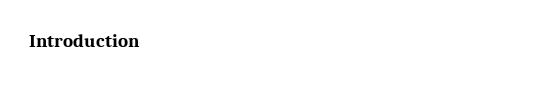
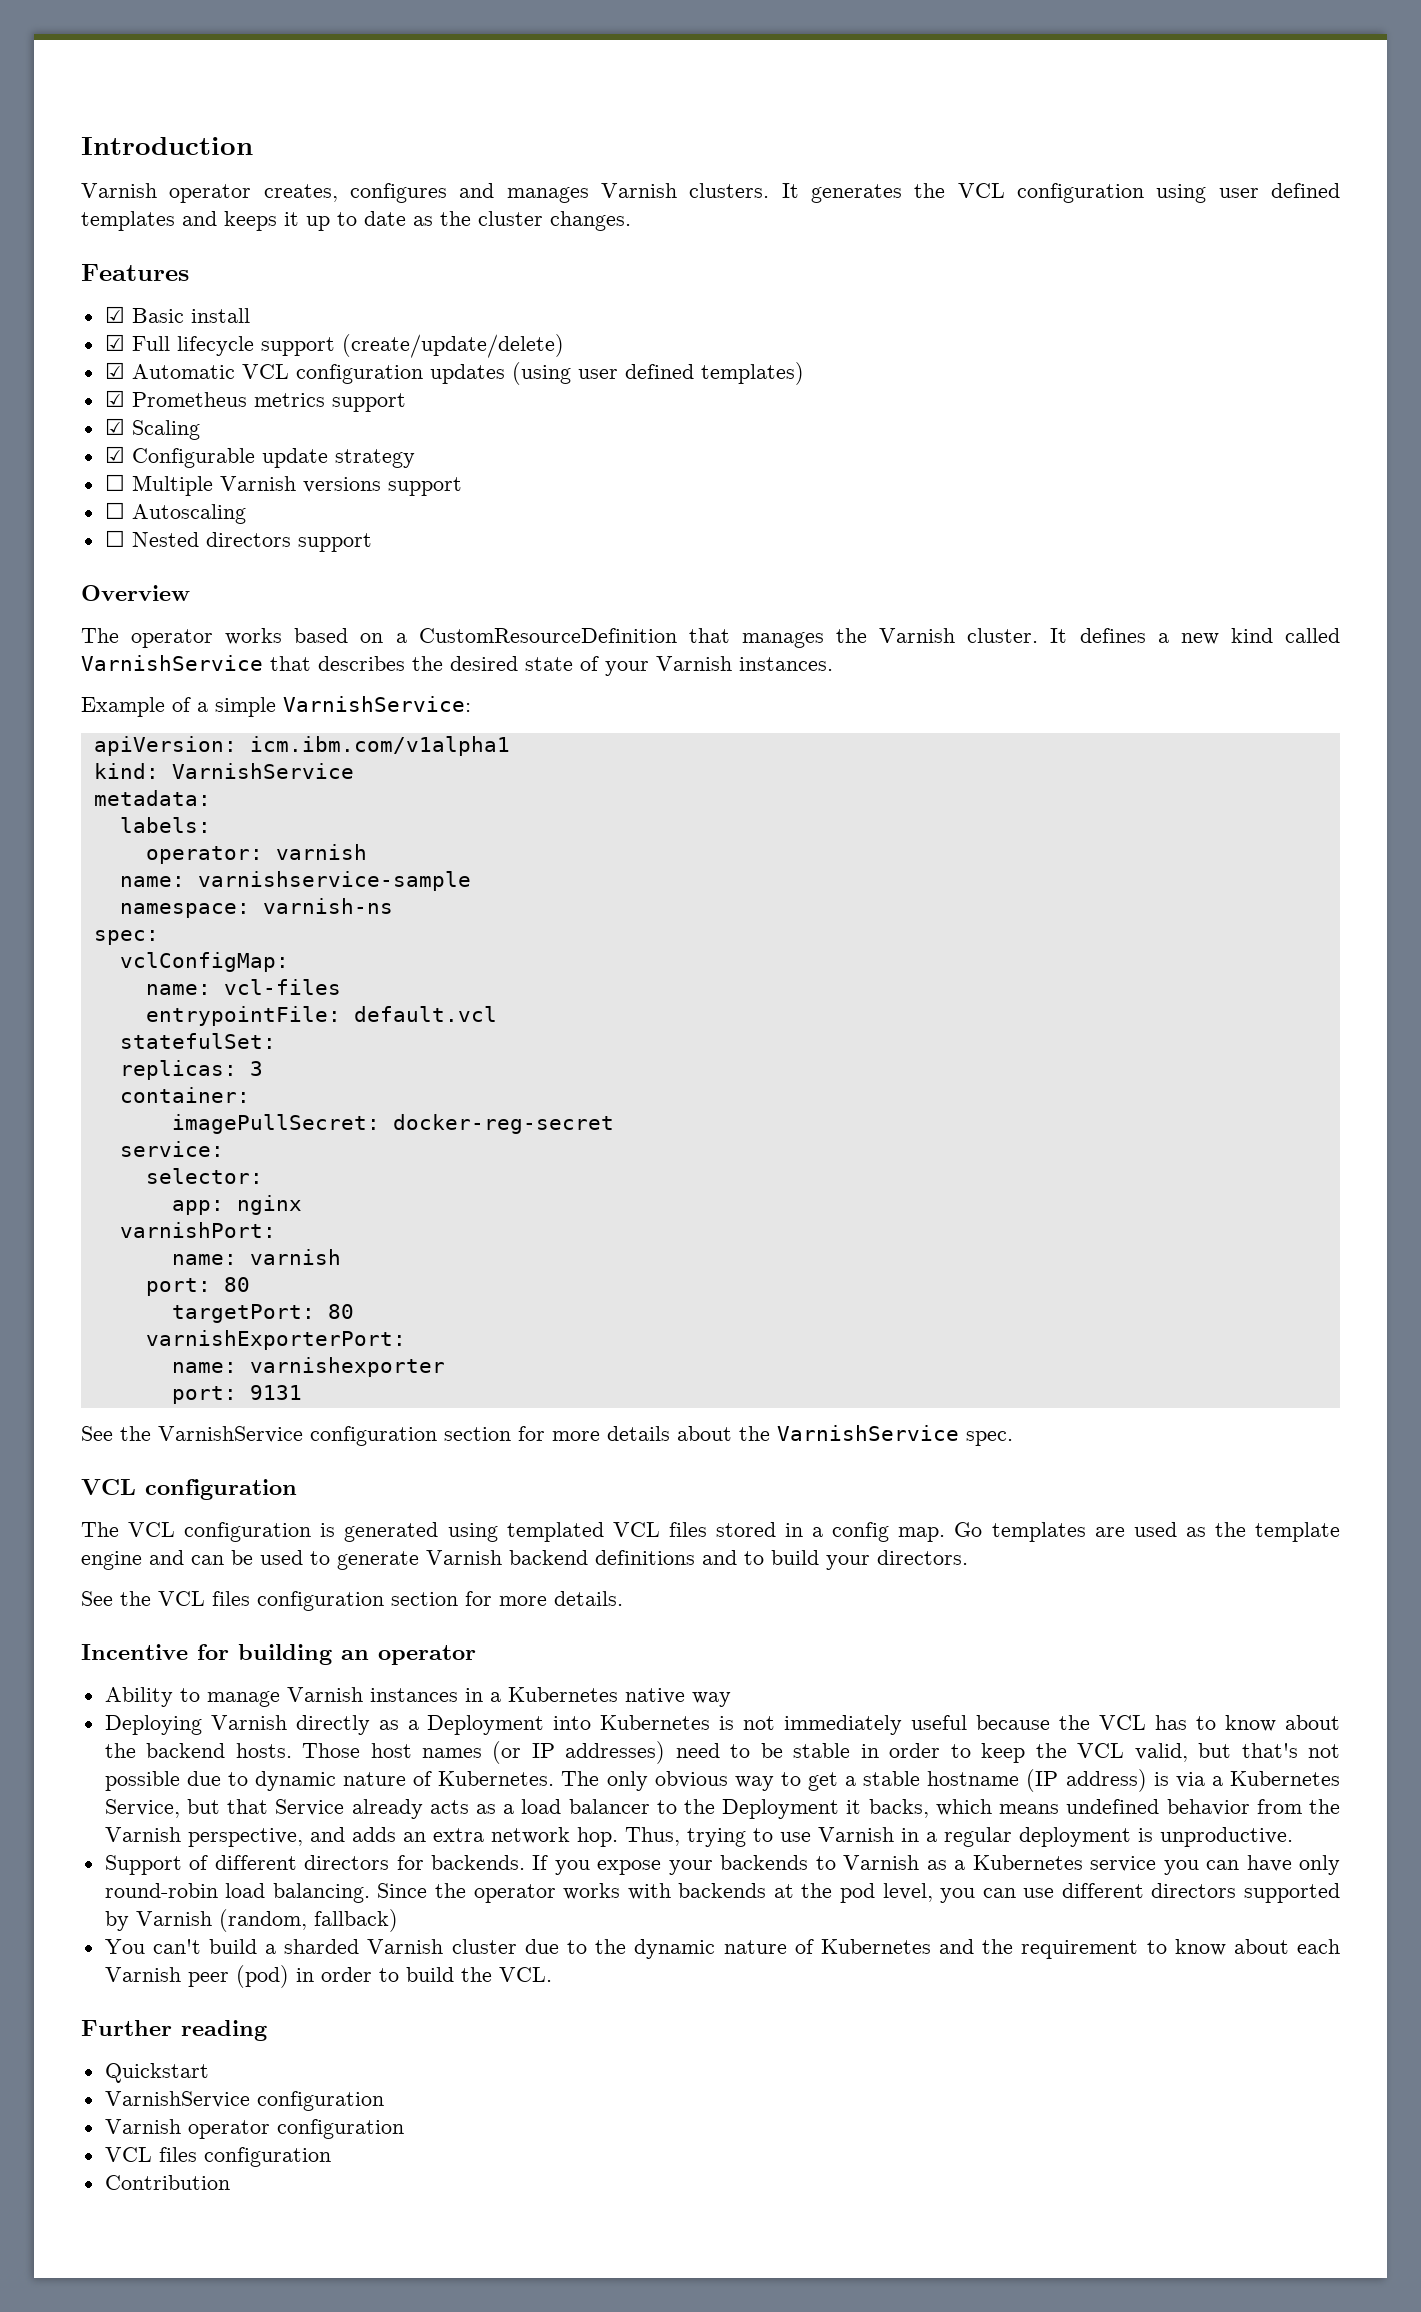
+ Varnish operator creates, configures and manages Varnish clusters. It generates the VCL configuration using user defined templates and keeps it up to date as the cluster changes.
+ Features
+ ☑ Basic install
+ ☑ Full lifecycle support (create/update/delete)
+ ☑ Automatic VCL configuration updates (using user defined templates)
+ ☑ Prometheus metrics support
+ ☑ Scaling
+ ☑ Configurable update strategy
+ ☐ Multiple Varnish versions support
+ ☐ Autoscaling
+ ☐ Nested directors support
+ Overview
+ The operator works based on a CustomResourceDefinition that manages the Varnish cluster. It defines a new kind called VarnishService that describes the desired state of your Varnish instances.
+ Example of a simple VarnishService:
+ apiVersion: icm.ibm.com/v1alpha1
+ kind: VarnishService
+ metadata:
+ labels:
+ operator: varnish
+ name: varnishservice-sample
+ namespace: varnish-ns
+ spec:
+ vclConfigMap:
+ name: vcl-files
+ entrypointFile: default.vcl
+ statefulSet:
+ replicas: 3
+ container:
+ imagePullSecret: docker-reg-secret
+ service:
+ selector:
+ app: nginx
+ varnishPort:
+ name: varnish
+ port: 80
+ targetPort: 80
+ varnishExporterPort:
+ name: varnishexporter
+ port: 9131
+ See the VarnishService configuration section for more details about the VarnishService spec.
+ VCL configuration
+ The VCL configuration is generated using templated VCL files stored in a config map. Go templates are used as the template engine and can be used to generate Varnish backend definitions and to build your directors.
+ See the VCL files configuration section for more details.
+ Incentive for building an operator
+ Ability to manage Varnish instances in a Kubernetes native way
+ Deploying Varnish directly as a Deployment into Kubernetes is not immediately useful because the VCL has to know about the backend hosts. Those host names (or IP addresses) need to be stable in order to keep the VCL valid, but that's not possible due to dynamic nature of Kubernetes. The only obvious way to get a stable hostname (IP address) is via a Kubernetes Service, but that Service already acts as a load balancer to the Deployment it backs, which means undefined behavior from the Varnish perspective, and adds an extra network hop. Thus, trying to use Varnish in a regular deployment is unproductive.
+ Support of different directors for backends. If you expose your backends to Varnish as a Kubernetes service you can have only round-robin load balancing. Since the operator works with backends at the pod level, you can use different directors supported by Varnish (random, fallback)
+ You can't build a sharded Varnish cluster due to the dynamic nature of Kubernetes and the requirement to know about each Varnish peer (pod) in order to build the VCL.
+ Further reading
+ Quickstart
+ VarnishService configuration
+ Varnish operator configuration
+ VCL files configuration
+ Contribution

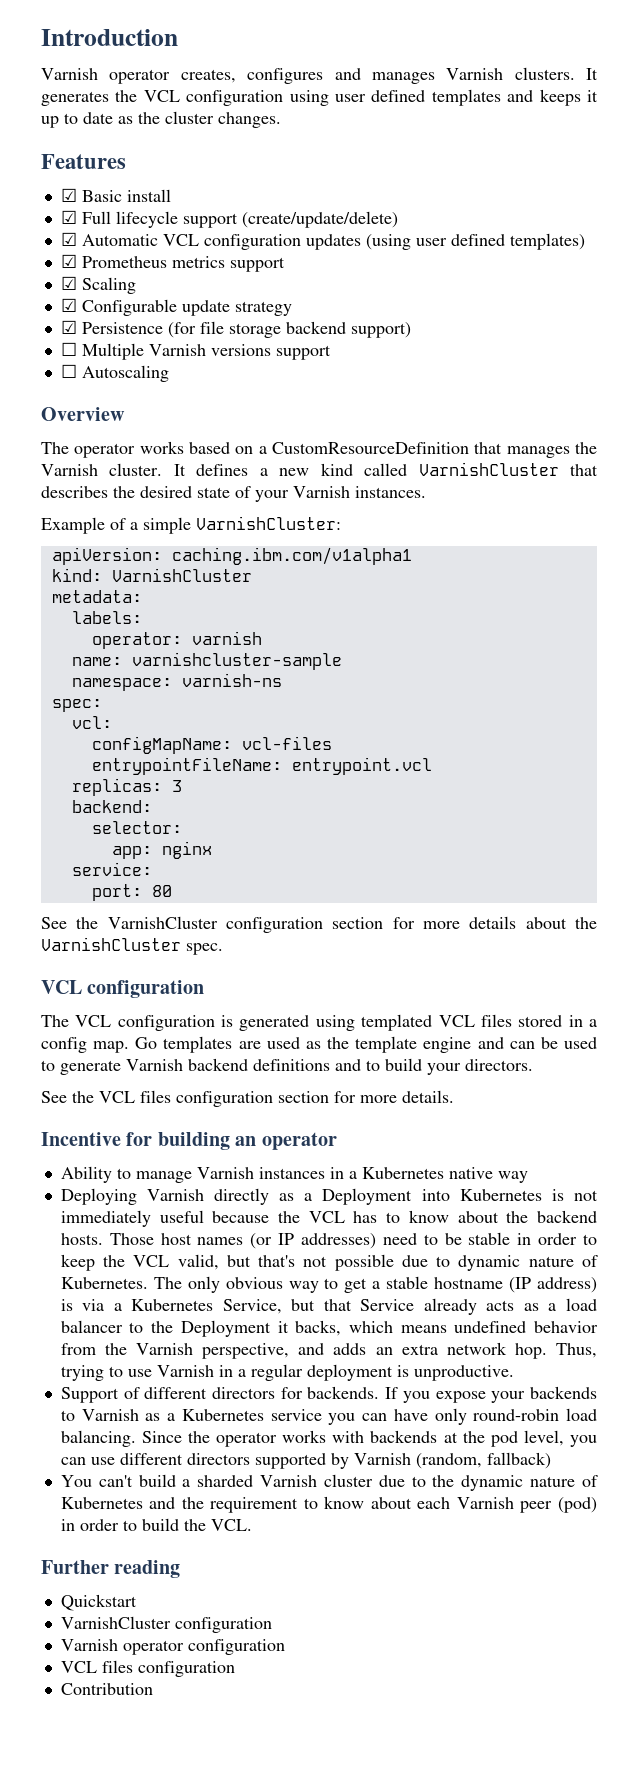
+ ☑ Persistence (for file storage backend support)
- ☐ Nested directors support
- It defines a new kind called VarnishService that describes the desired state of your Varnish instances.
+ It defines a new kind called VarnishCluster that describes the desired state of your Varnish instances.
- Example of a simple VarnishService:
+ Example of a simple VarnishCluster:
- apiVersion: icm.ibm.com/v1alpha1
+ apiVersion: caching.ibm.com/v1alpha1
- kind: VarnishService
+ kind: VarnishCluster
- name: varnishservice-sample
+ name: varnishcluster-sample
- vclConfigMap:
- name: vcl-files
+ vcl:
+ configMapName: vcl-files
- entrypointFile: default.vcl
- statefulSet:
+ entrypointFileName: entrypoint.vcl
- container:
- imagePullSecret: docker-reg-secret
- service:
+ backend:
- varnishPort:
- name: varnish
+ service:
- targetPort: 80
- varnishExporterPort:
- name: varnishexporter
- port: 9131
- See the VarnishService configuration section for more details about the VarnishService spec.
+ See the VarnishCluster configuration section for more details about the VarnishCluster spec.
  Quickstart
- VarnishService configuration
+ VarnishCluster configuration

